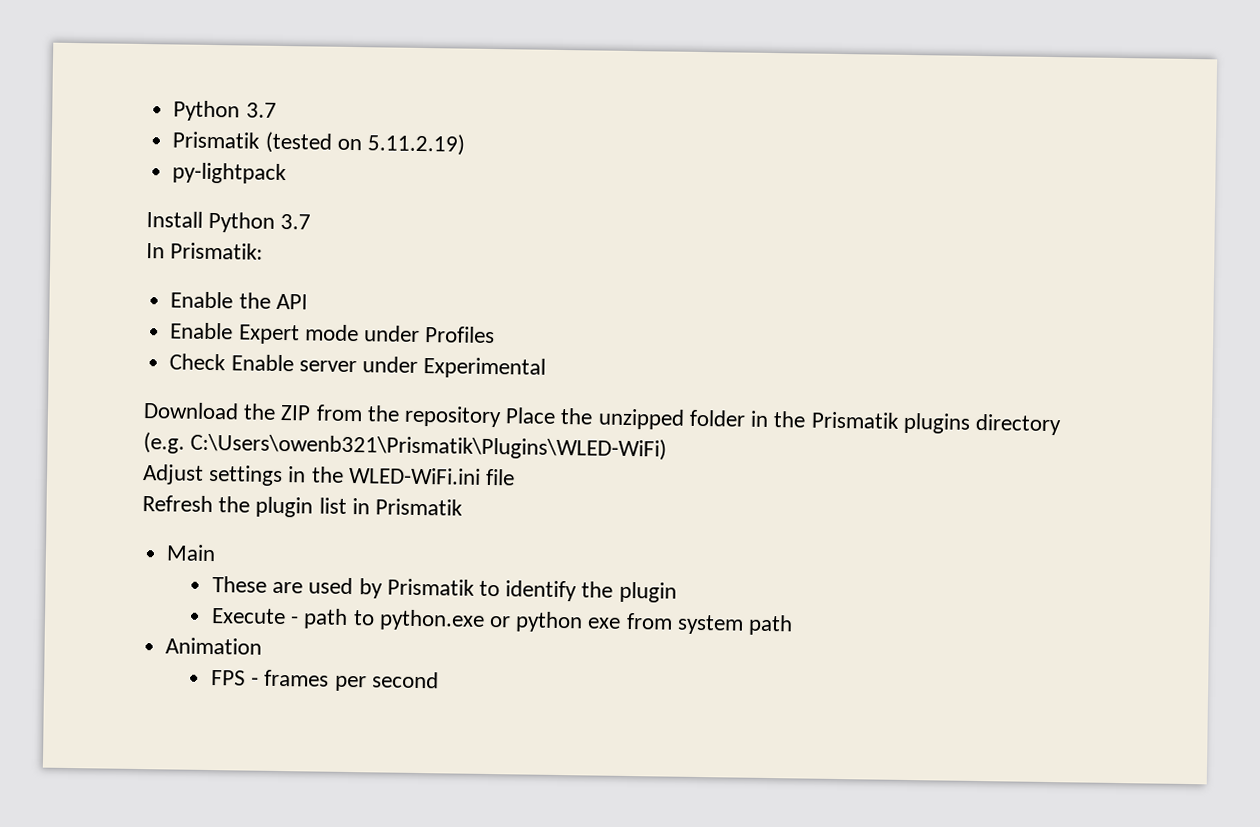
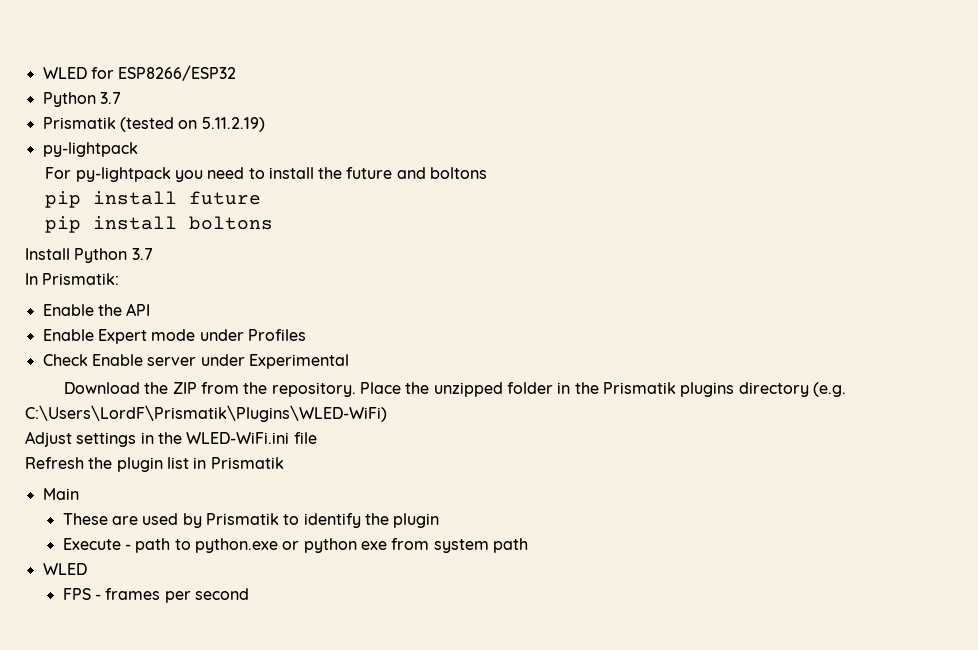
+ WLED for ESP8266/ESP32
+ For py-lightpack you need to install the future and boltons
+ pip install future
+ pip install boltons
- Download the ZIP from the repository Place the unzipped folder in the Prismatik plugins directory (e.g. C:\Users\owenb321\Prismatik\Plugins\WLED-WiFi)
+ Download the ZIP from the repository. Place the unzipped folder in the Prismatik plugins directory (e.g. C:\Users\LordF\Prismatik\Plugins\WLED-WiFi)
  Execute - path to python.exe or python exe from system path
- Animation
+ WLED

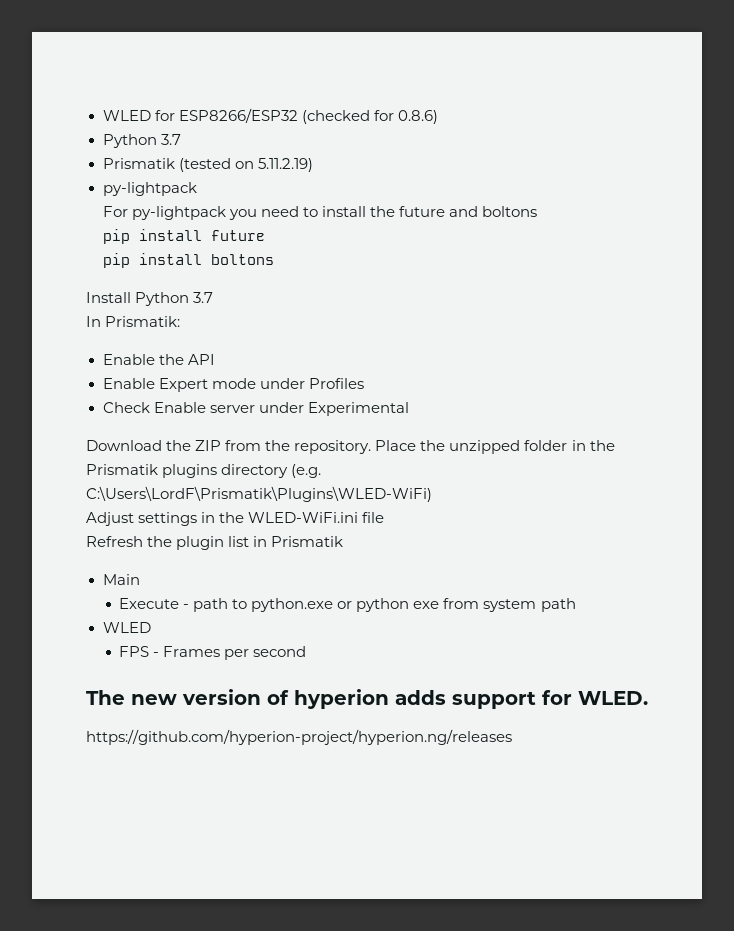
- WLED for ESP8266/ESP32
+ WLED for ESP8266/ESP32 (checked for 0.8.6)
- These are used by Prismatik to identify the plugin
- FPS - frames per second
+ FPS - Frames per second
+ The new version of hyperion adds support for WLED.
+ https://github.com/hyperion-project/hyperion.ng/releases

